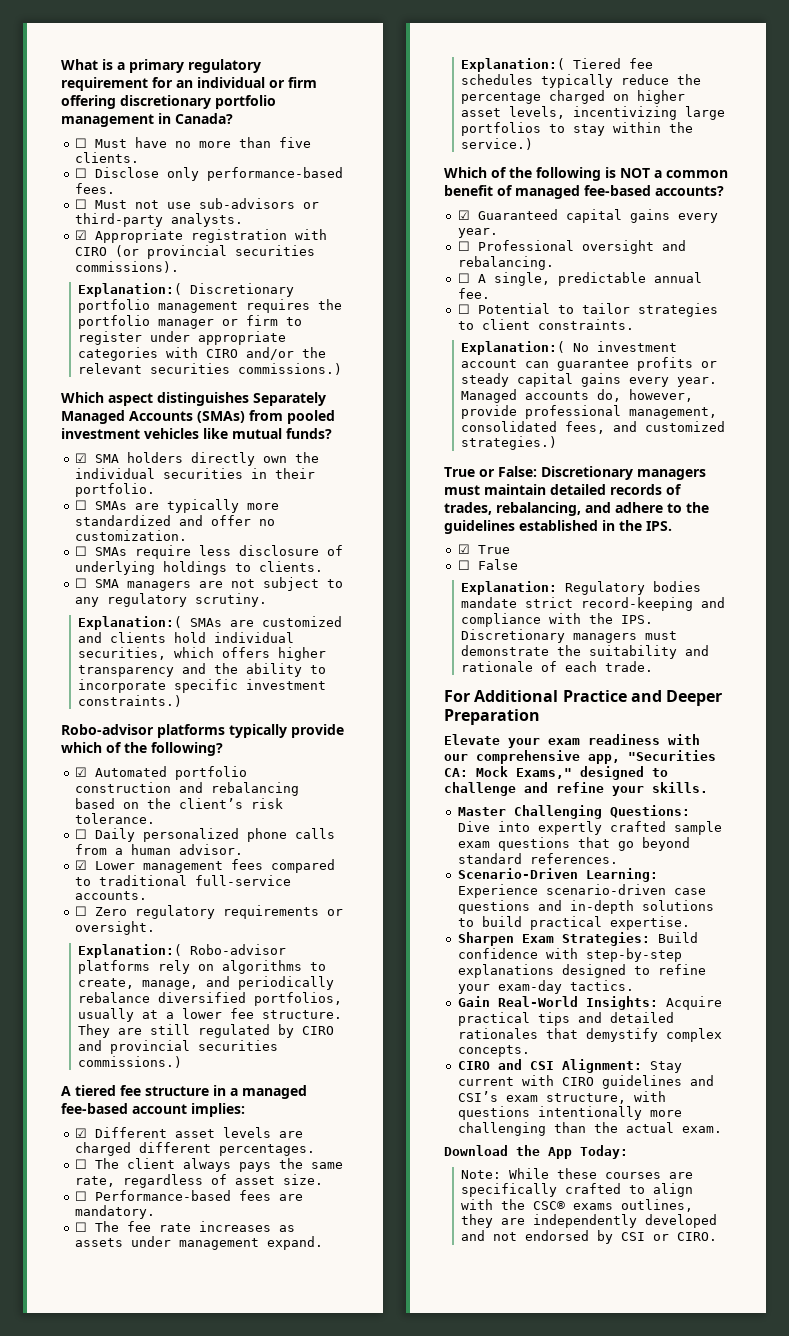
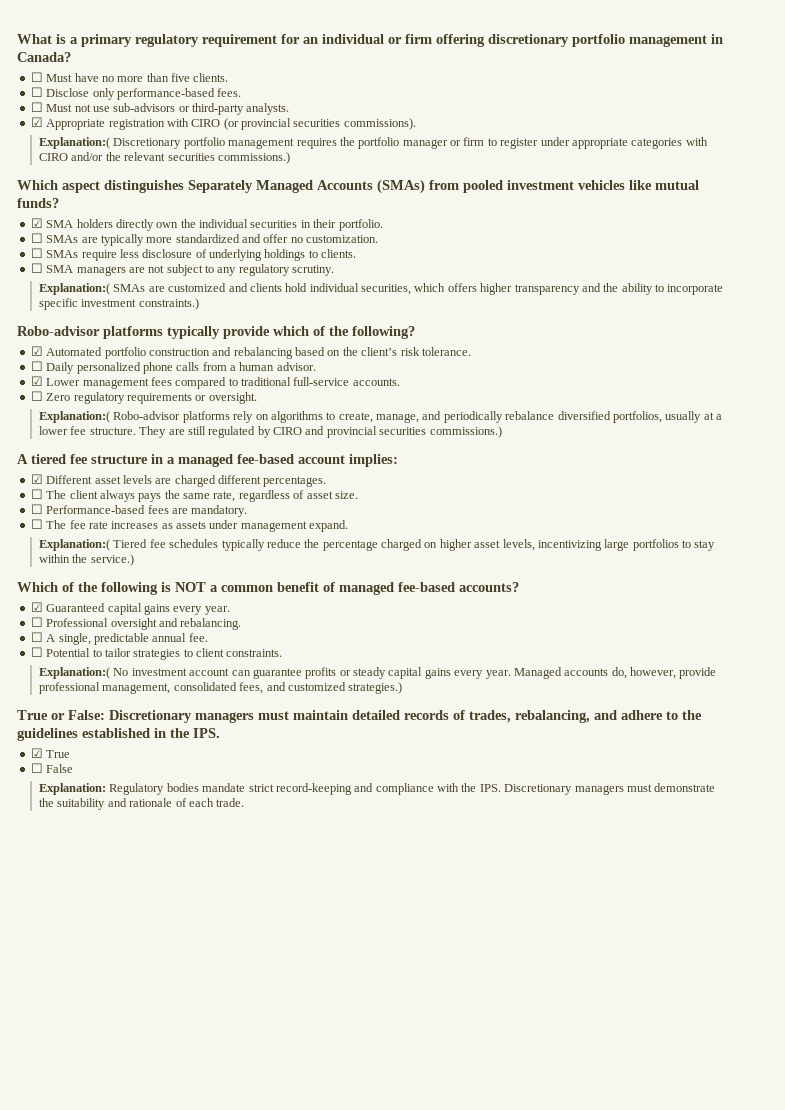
- For Additional Practice and Deeper Preparation
- Elevate your exam readiness with our comprehensive app, "Securities CA: Mock Exams," designed to challenge and refine your skills.
- Master Challenging Questions: Dive into expertly crafted sample exam questions that go beyond standard references.
- Scenario-Driven Learning: Experience scenario-driven case questions and in-depth solutions to build practical expertise.
- Sharpen Exam Strategies: Build confidence with step-by-step explanations designed to refine your exam-day tactics.
- Gain Real-World Insights: Acquire practical tips and detailed rationales that demystify complex concepts.
- CIRO and CSI Alignment: Stay current with CIRO guidelines and CSI’s exam structure, with questions intentionally more challenging than the actual exam.
- Download the App Today:
- Note: While these courses are specifically crafted to align with the CSC® exams outlines, they are independently developed and not endorsed by CSI or CIRO.

